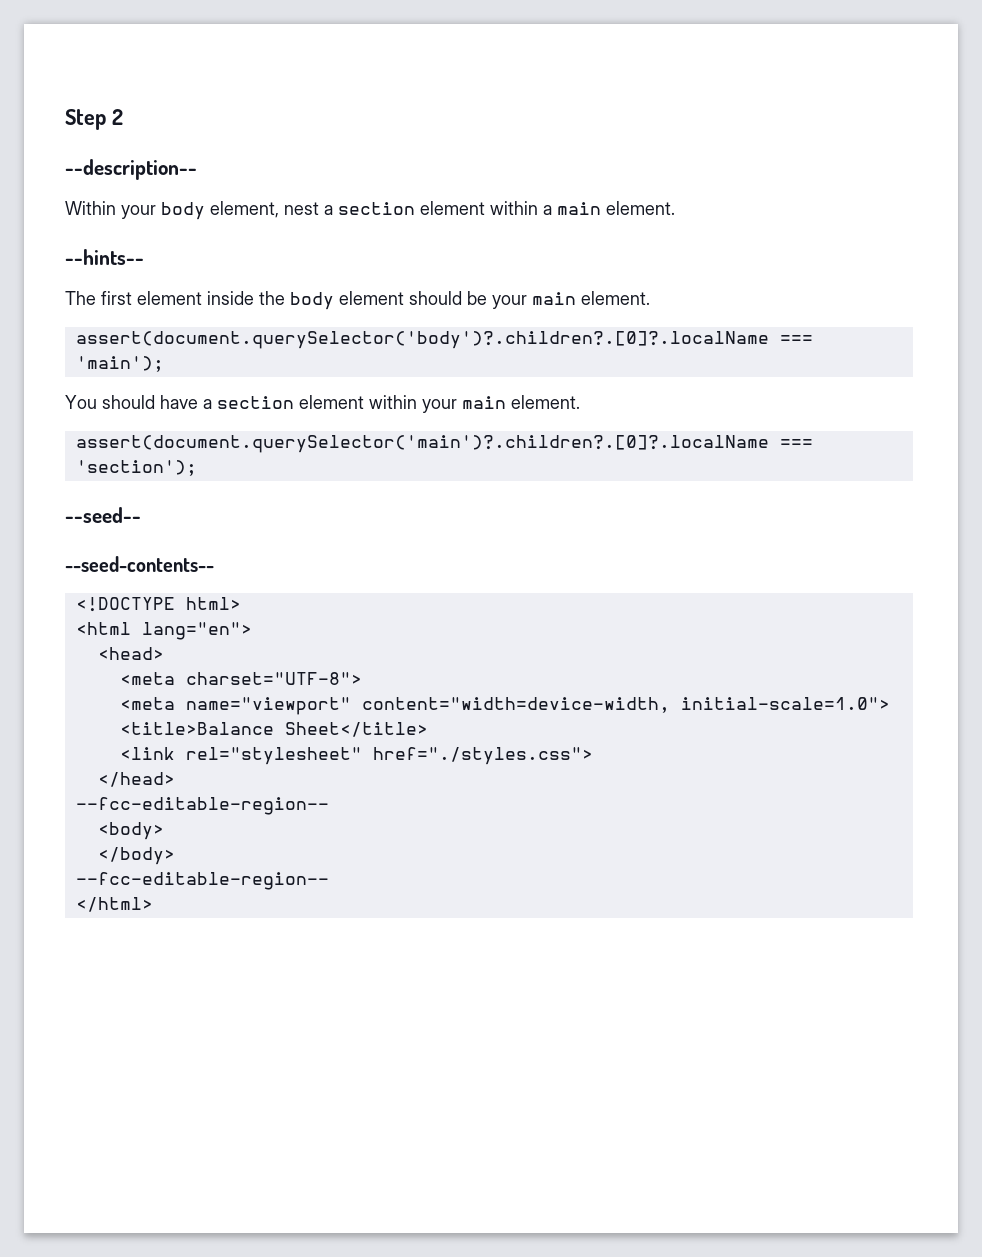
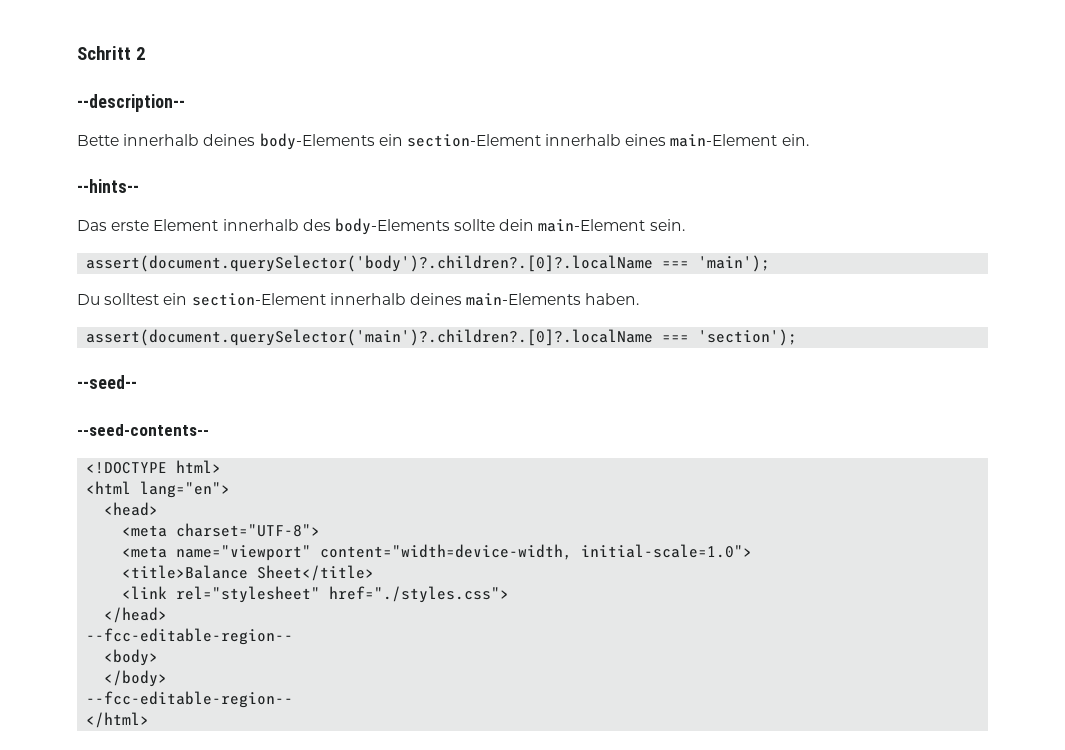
- Step 2
+ Schritt 2
- Within your body element, nest a section element within a main element.
+ Bette innerhalb deines body-Elements ein section-Element innerhalb eines main-Element ein.
  --hints--
- The first element inside the body element should be your main element.
+ Das erste Element innerhalb des body-Elements sollte dein main-Element sein.
  assert(document.querySelector('body')?.children?.[0]?.localName === 'main');
- You should have a section element within your main element.
+ Du solltest ein section-Element innerhalb deines main-Elements haben.

